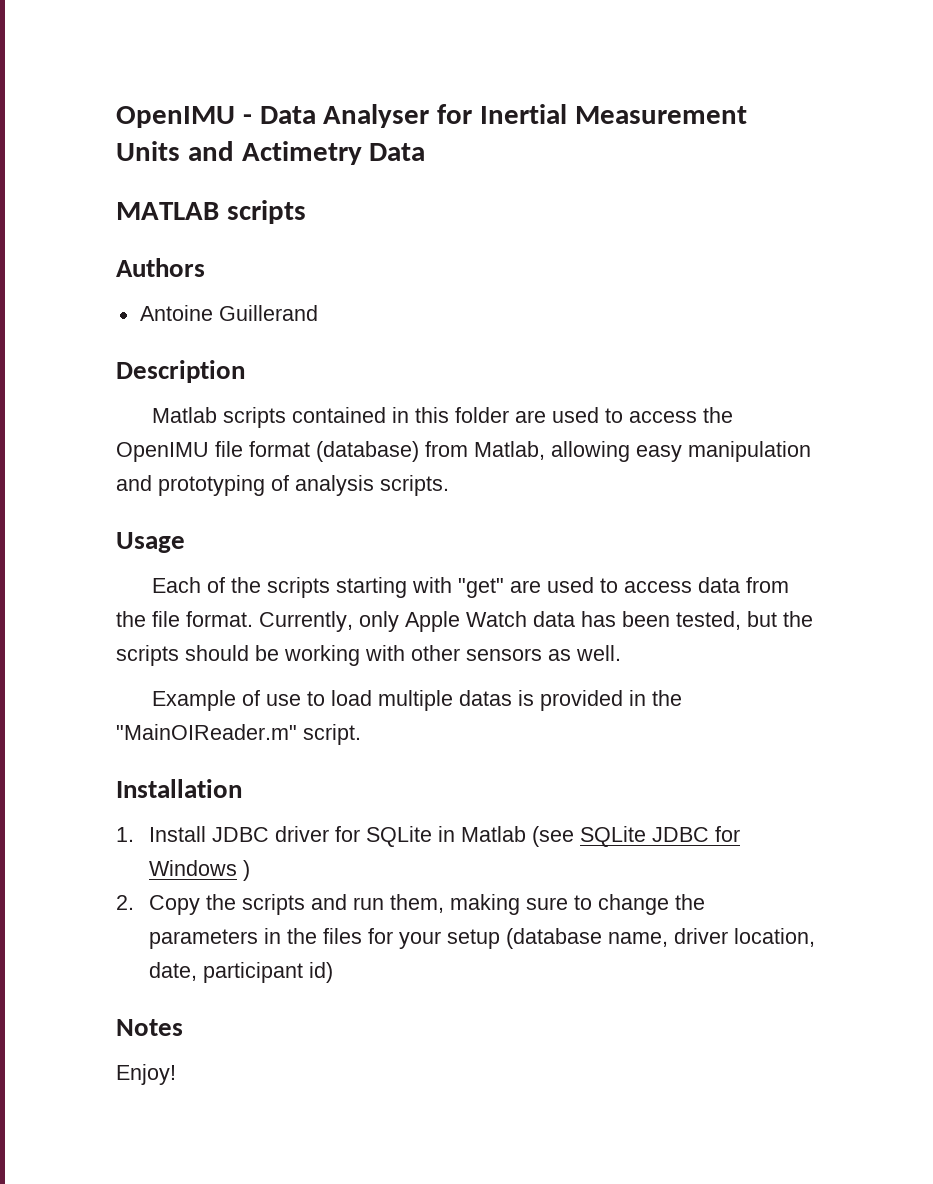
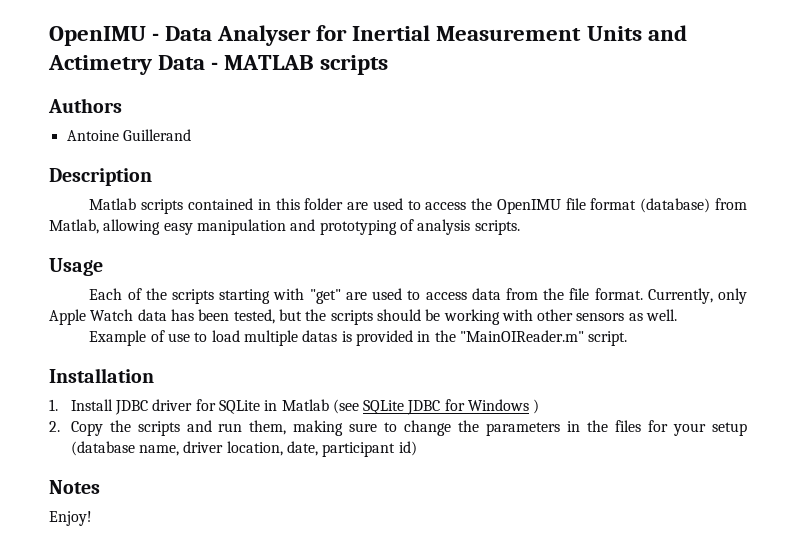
- OpenIMU - Data Analyser for Inertial Measurement Units and Actimetry Data
- MATLAB scripts
+ OpenIMU - Data Analyser for Inertial Measurement Units and Actimetry Data - MATLAB scripts

